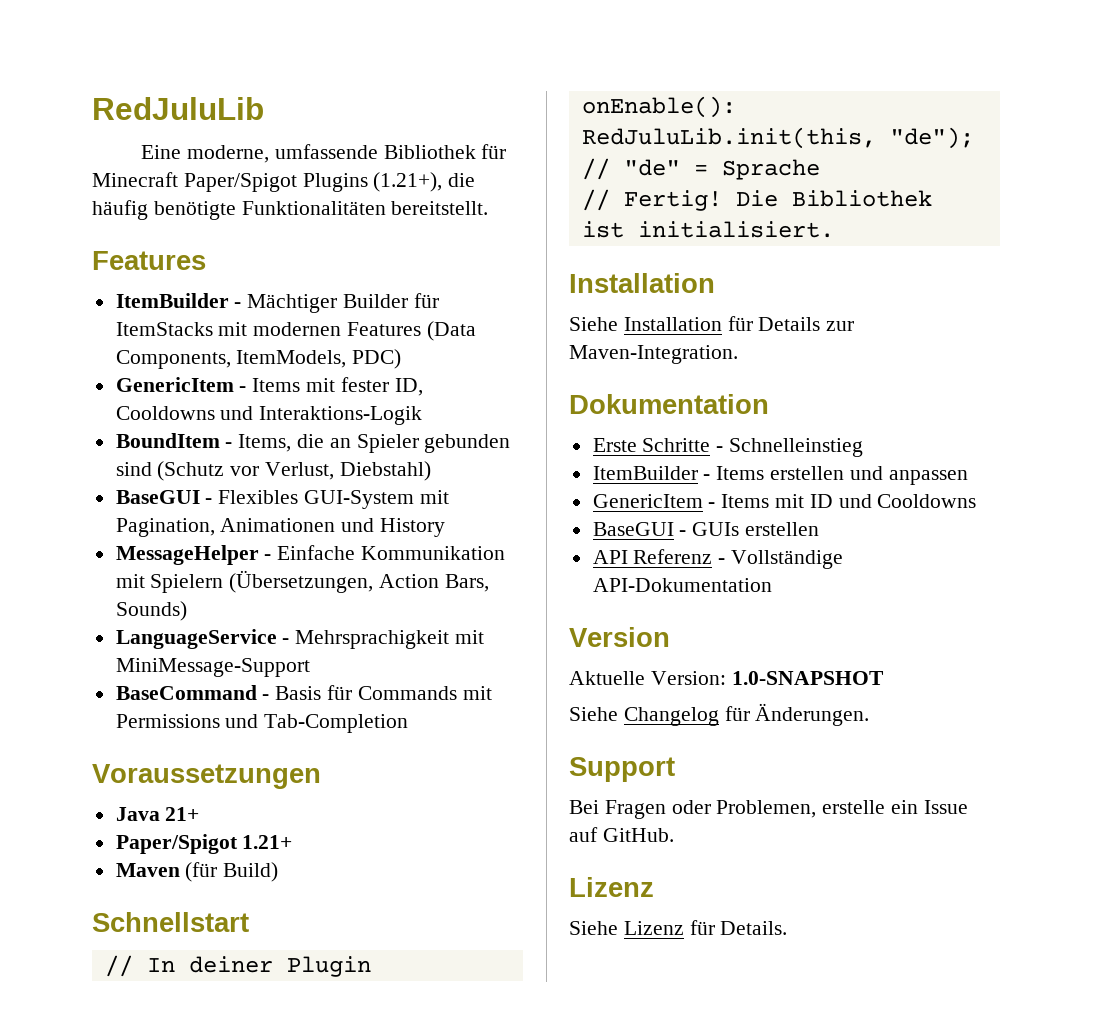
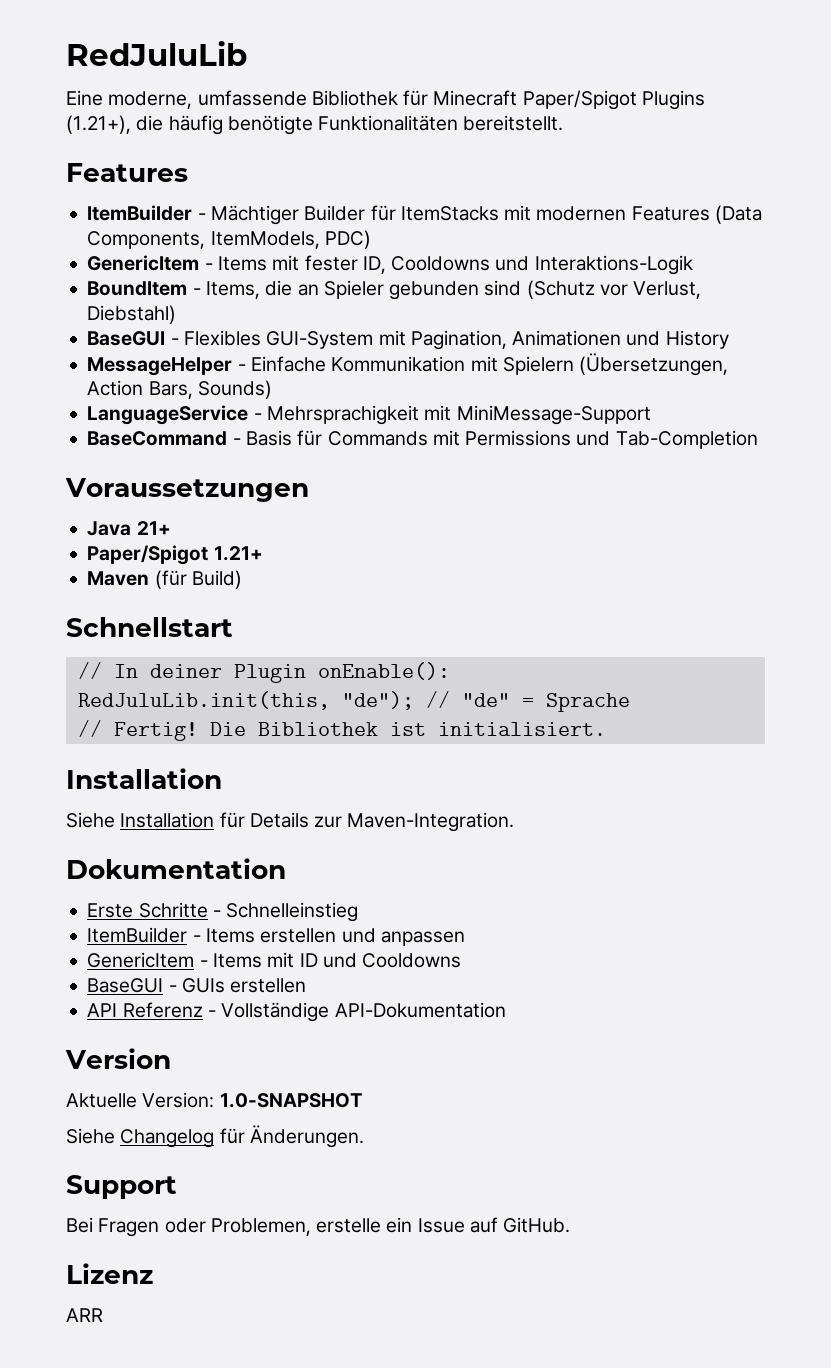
- Siehe Lizenz für Details.
+ ARR

